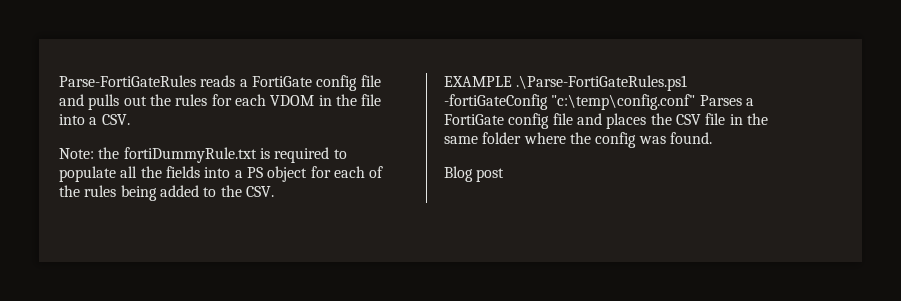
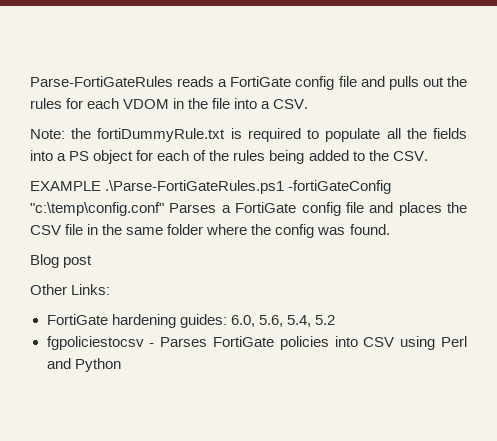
+ Other Links:
+ FortiGate hardening guides: 6.0, 5.6, 5.4, 5.2
+ fgpoliciestocsv - Parses FortiGate policies into CSV using Perl and Python

